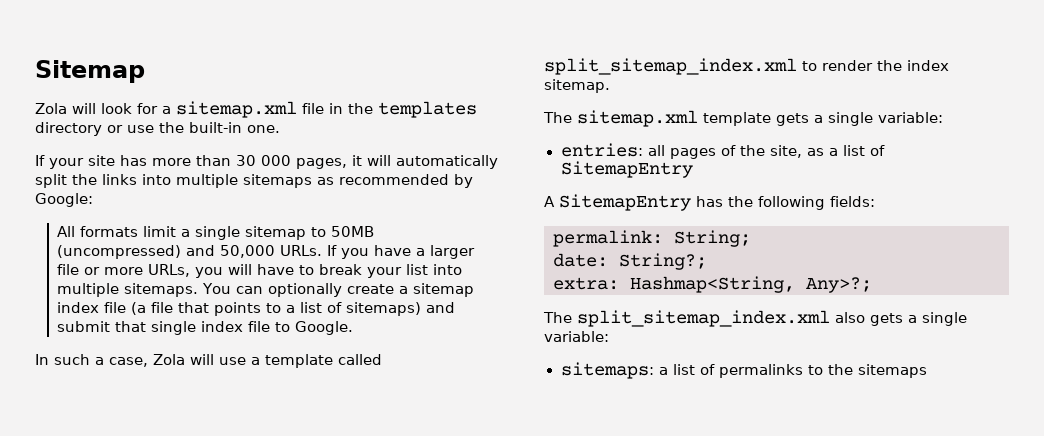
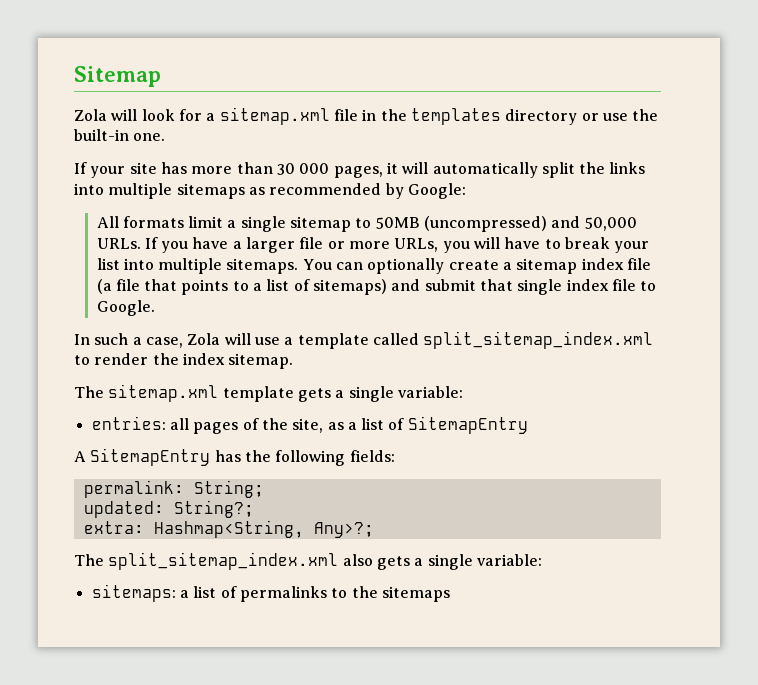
- date: String?;
+ updated: String?;

